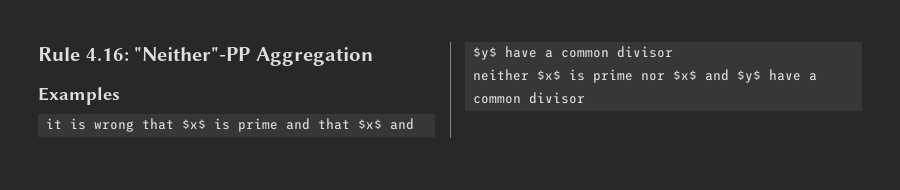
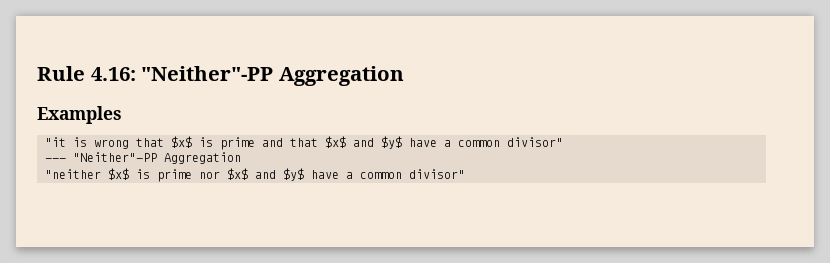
- it is wrong that $x$ is prime and that $x$ and $y$ have a common divisor
- neither $x$ is prime nor $x$ and $y$ have a common divisor
+ "it is wrong that $x$ is prime and that $x$ and $y$ have a common divisor"
+ --- "Neither"-PP Aggregation
+ "neither $x$ is prime nor $x$ and $y$ have a common divisor"

